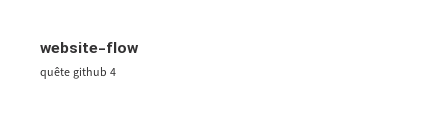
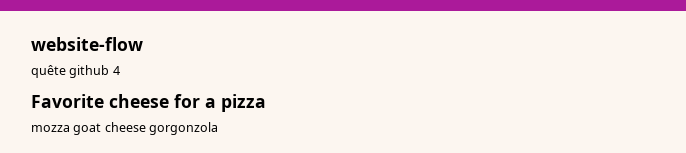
+ Favorite cheese for a pizza
+ mozza goat cheese gorgonzola

